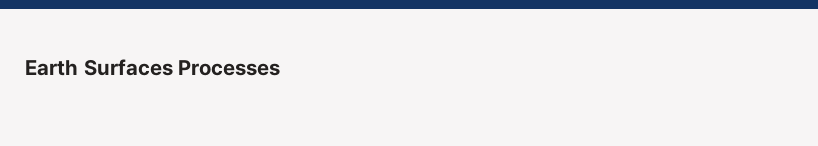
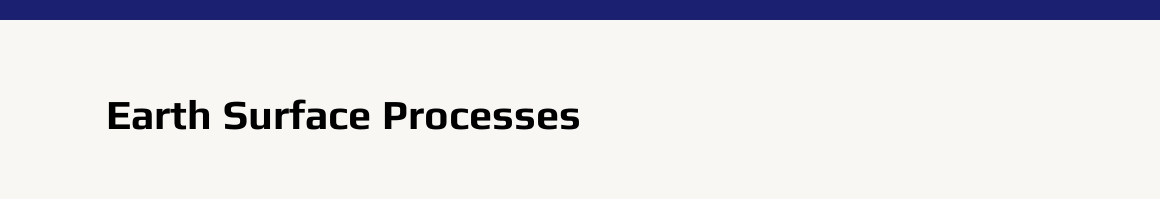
- Earth Surfaces Processes
+ Earth Surface Processes

